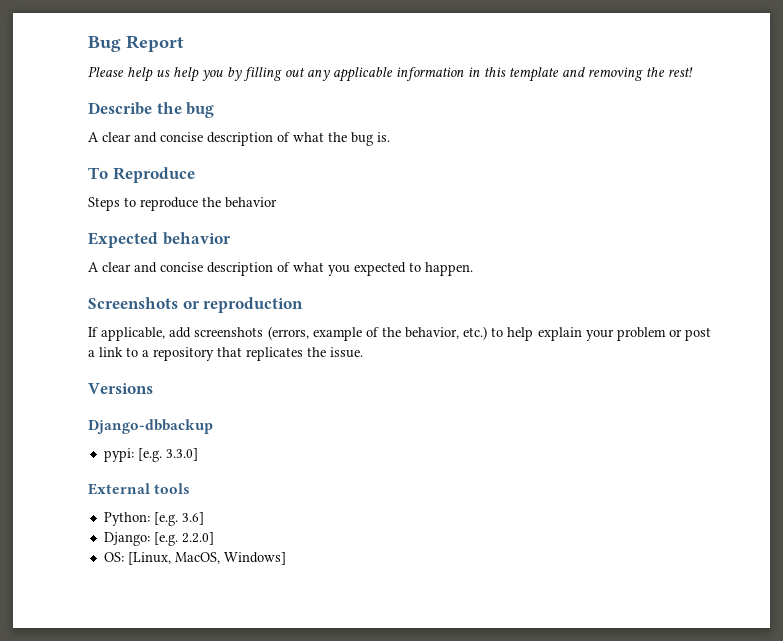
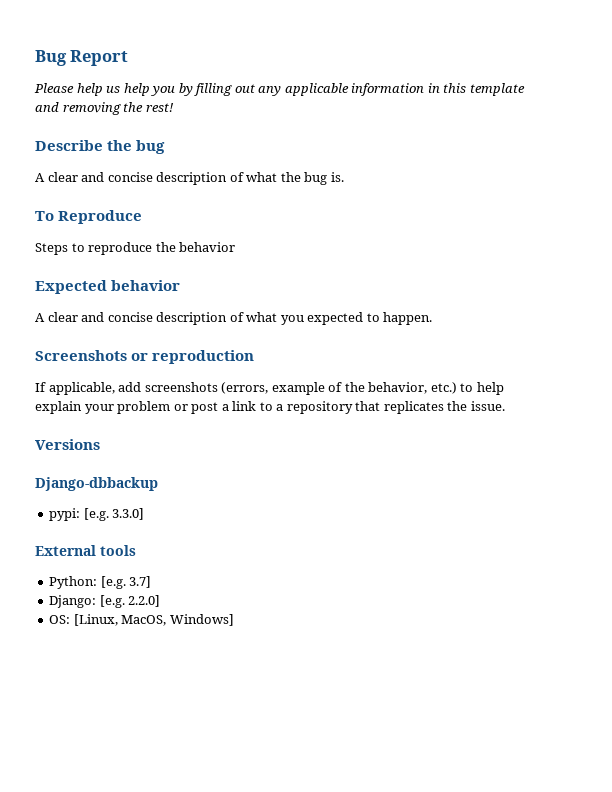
- Python: [e.g. 3.6]
+ Python: [e.g. 3.7]

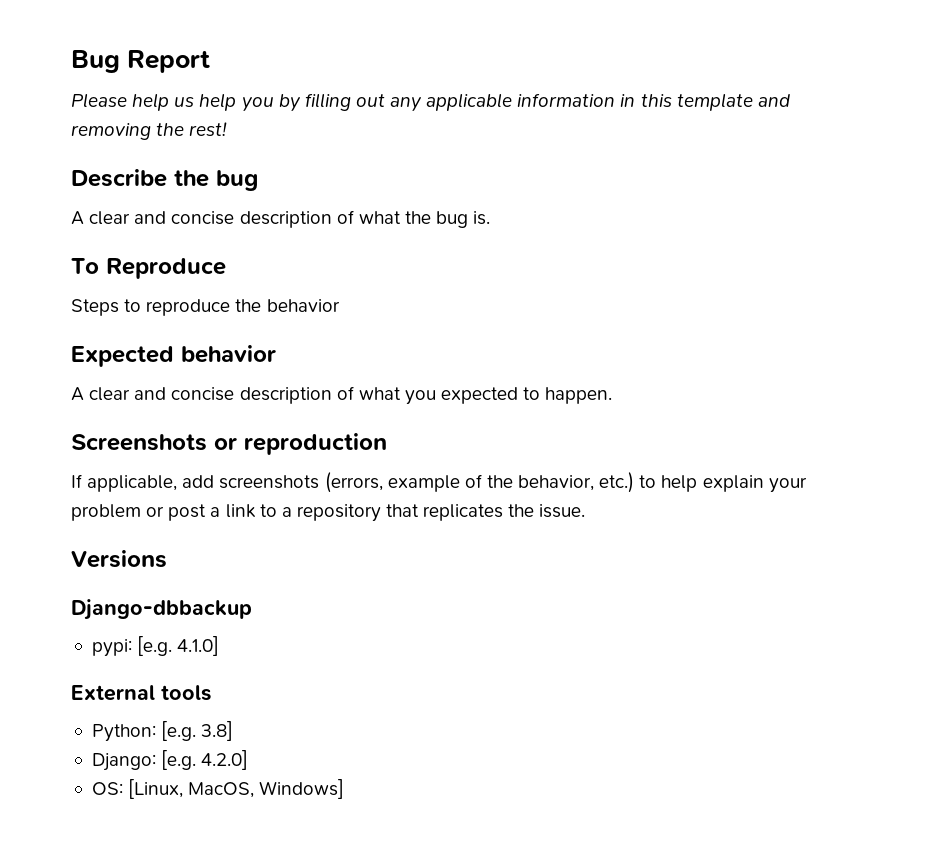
- pypi: [e.g. 3.3.0]
+ pypi: [e.g. 4.1.0]
- Python: [e.g. 3.7]
+ Python: [e.g. 3.8]
- Django: [e.g. 2.2.0]
+ Django: [e.g. 4.2.0]

